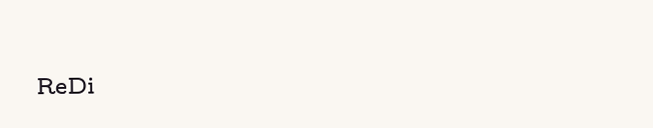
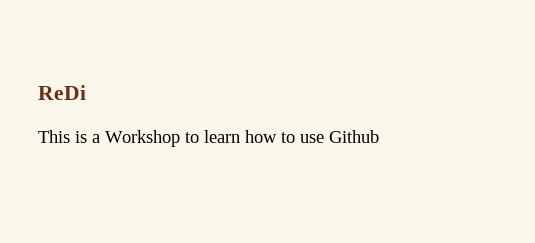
+ This is a Workshop to learn how to use Github

